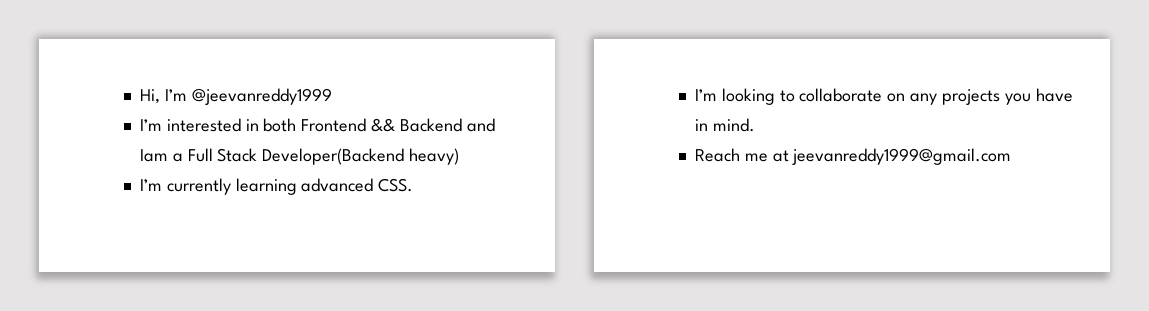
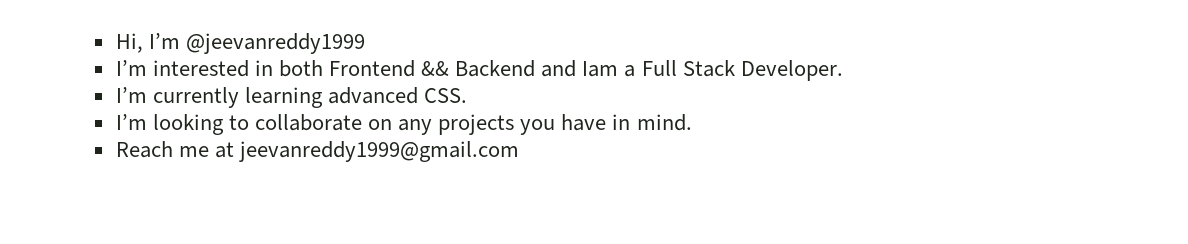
- I’m interested in both Frontend && Backend and Iam a Full Stack Developer(Backend heavy)
+ I’m interested in both Frontend && Backend and Iam a Full Stack Developer.

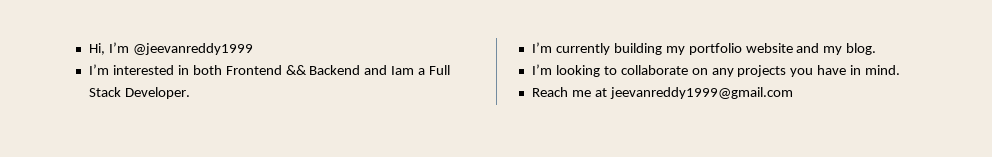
- I’m currently learning advanced CSS.
+ I’m currently building my portfolio website and my blog.

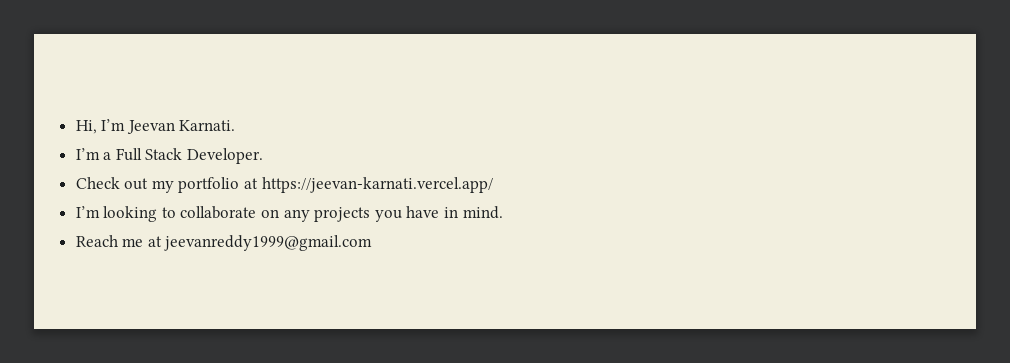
- Hi, I’m @jeevanreddy1999
- I’m interested in both Frontend && Backend and Iam a Full Stack Developer.
- I’m currently building my portfolio website and my blog.
+ Hi, I’m Jeevan Karnati.
+ I’m a Full Stack Developer.
+ Check out my portfolio at https://jeevan-karnati.vercel.app/

